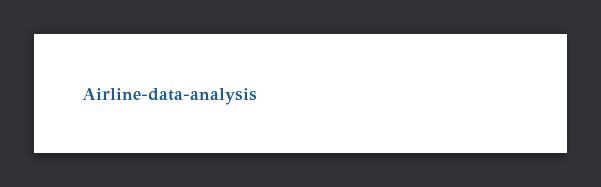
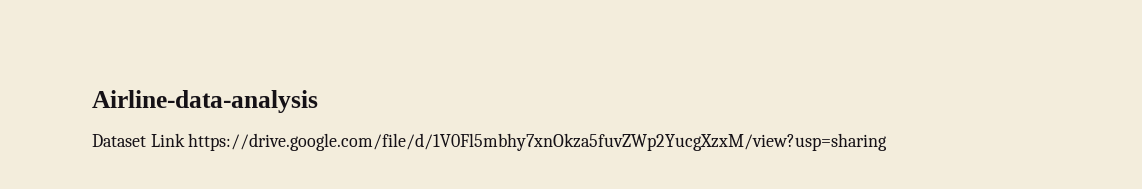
+ Dataset Link https://drive.google.com/file/d/1V0Fl5mbhy7xnOkza5fuvZWp2YucgXzxM/view?usp=sharing

